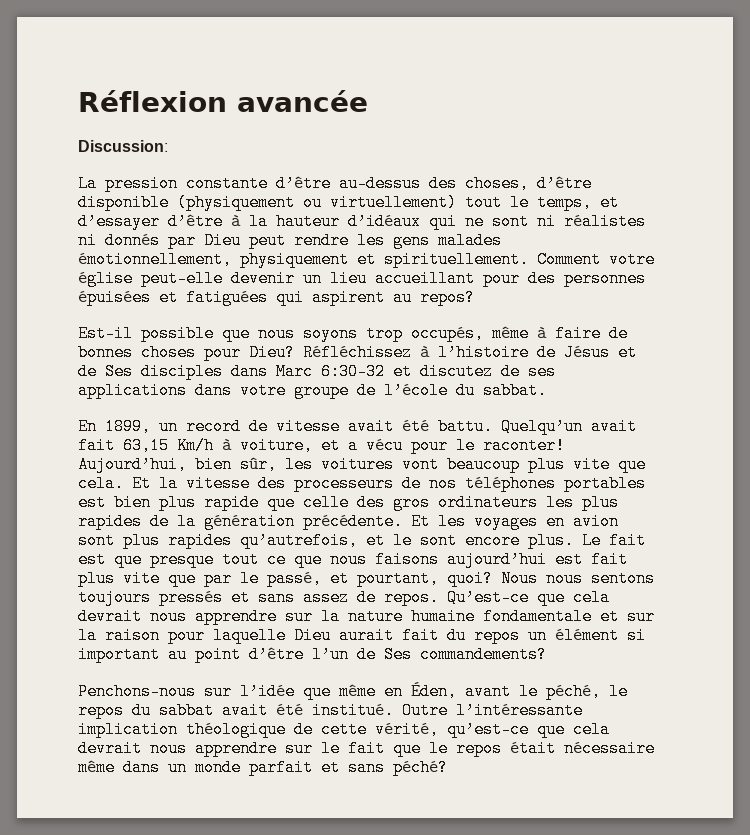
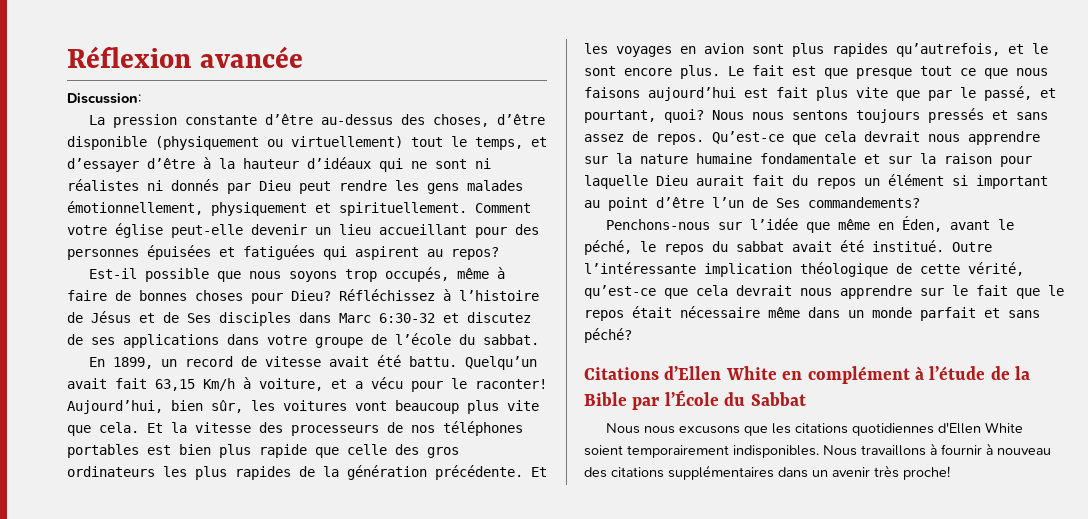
+ Citations d’Ellen White en complément à l’étude de la Bible par l’École du Sabbat
+ Nous nous excusons que les citations quotidiennes d'Ellen White soient temporairement indisponibles. Nous travaillons à fournir à nouveau des citations supplémentaires dans un avenir très proche!

